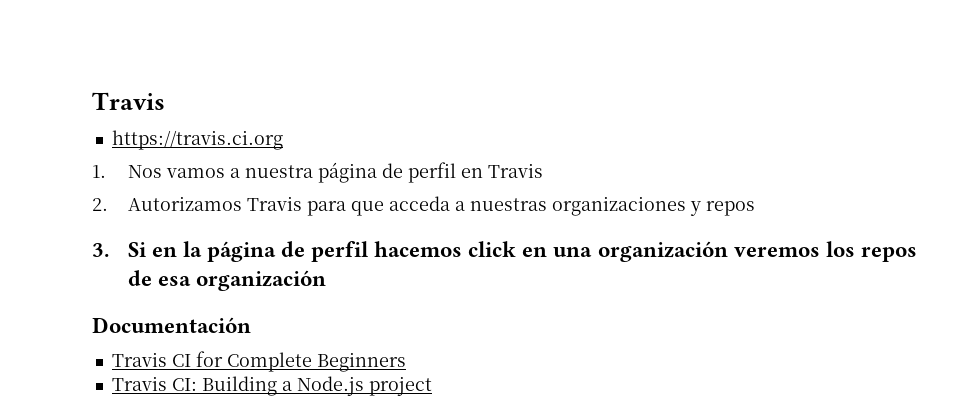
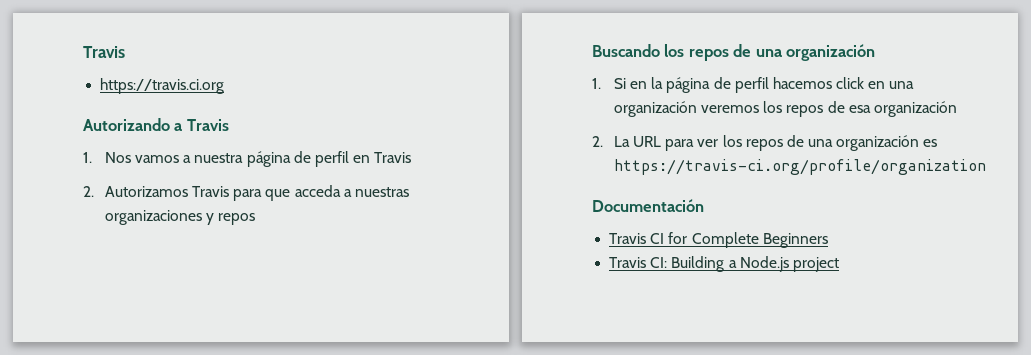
+ Autorizando a Travis
- 3. Si en la página de perfil hacemos click en una organización veremos los repos de esa organización
+ Buscando los repos de una organización
+ 1. Si en la página de perfil hacemos click en una organización veremos los repos de esa organización
+ 2. La URL para ver los repos de una organización es https://travis-ci.org/profile/organization

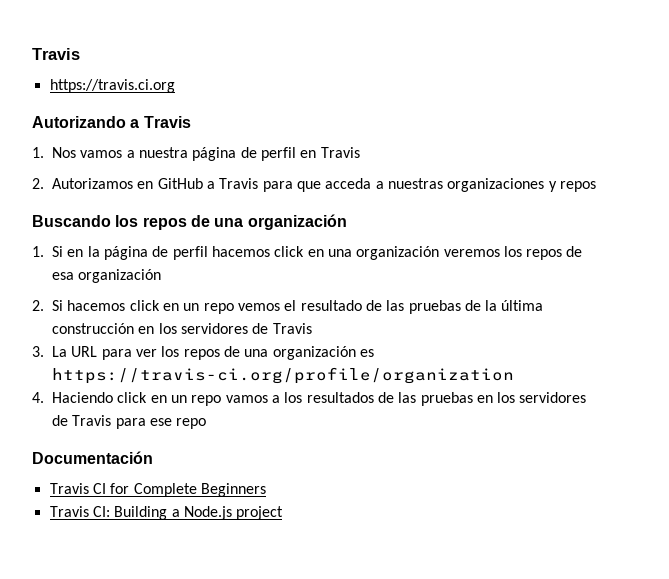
- 2. Autorizamos Travis para que acceda a nuestras organizaciones y repos
+ 2. Autorizamos en GitHub a Travis para que acceda a nuestras organizaciones y repos
- 2. La URL para ver los repos de una organización es https://travis-ci.org/profile/organization
+ 2. Si hacemos click en un repo vemos el resultado de las pruebas de la última construcción en los servidores de Travis
+ 3. La URL para ver los repos de una organización es https://travis-ci.org/profile/organization
+ 4. Haciendo click en un repo vamos a los resultados de las pruebas en los servidores de Travis para ese repo

